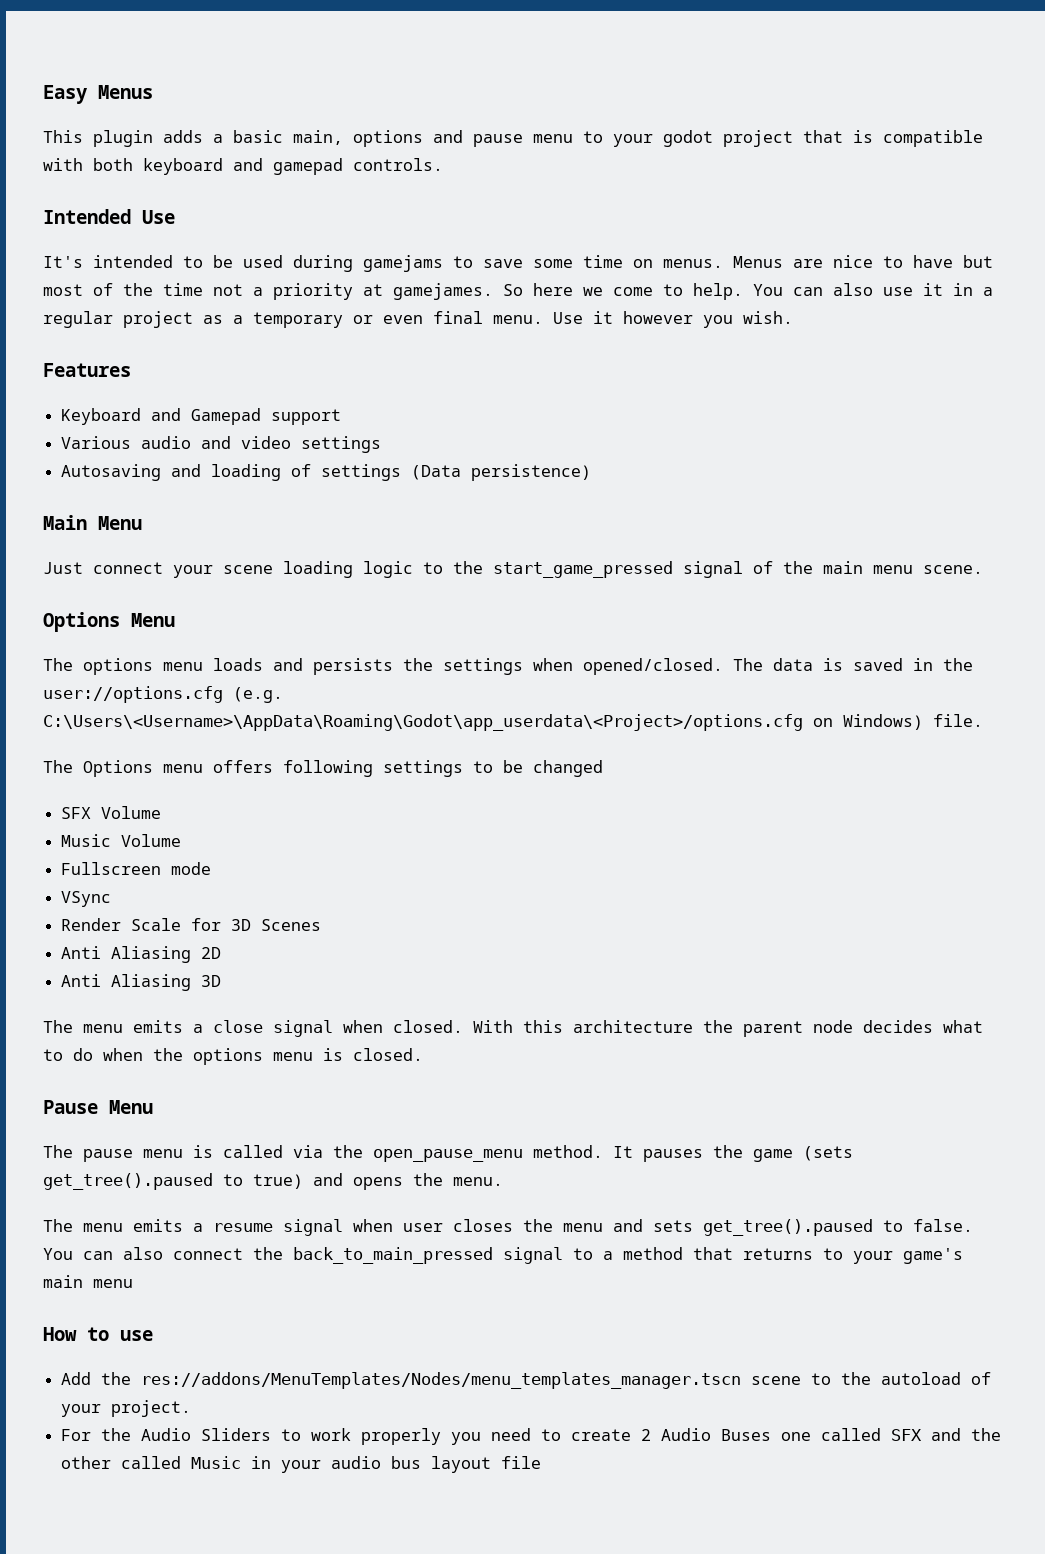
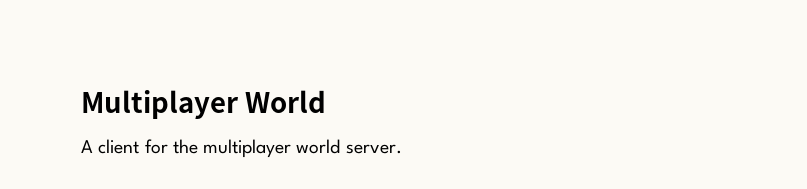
- Easy Menus
- This plugin adds a basic main, options and pause menu to your godot project that is compatible with both keyboard and gamepad controls.
- Intended Use
- It's intended to be used during gamejams to save some time on menus. Menus are nice to have but most of the time not a priority at gamejames. So here we come to help. You can also use it in a regular project as a temporary or even final menu. Use it however you wish.
- Features
- Keyboard and Gamepad support
- Various audio and video settings
- Autosaving and loading of settings (Data persistence)
- Main Menu
- Just connect your scene loading logic to the start_game_pressed signal of the main menu scene.
- Options Menu
- The options menu loads and persists the settings when opened/closed. The data is saved in the user://options.cfg (e.g. C:\Users\<Username>\AppData\Roaming\Godot\app_userdata\<Project>/options.cfg on Windows) file.
- The Options menu offers following settings to be changed
- SFX Volume
- Music Volume
- Fullscreen mode
- VSync
- Render Scale for 3D Scenes
- Anti Aliasing 2D
- Anti Aliasing 3D
- The menu emits a close signal when closed. With this architecture the parent node decides what to do when the options menu is closed.
- Pause Menu
- The pause menu is called via the open_pause_menu method. It pauses the game (sets get_tree().paused to true) and opens the menu.
- The menu emits a resume signal when user closes the menu and sets get_tree().paused to false. You can also connect the back_to_main_pressed signal to a method that returns to your game's main menu
- How to use
- Add the res://addons/MenuTemplates/Nodes/menu_templates_manager.tscn scene to the autoload of your project.
- For the Audio Sliders to work properly you need to create 2 Audio Buses one called SFX and the other called Music in your audio bus layout file
+ Multiplayer World
+ A client for the multiplayer world server.

